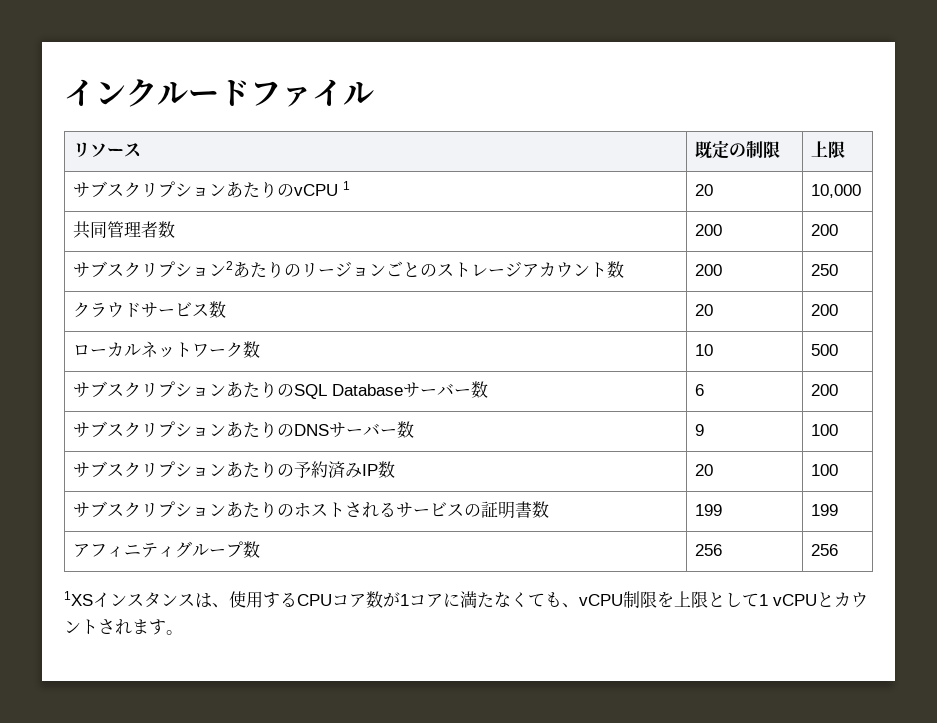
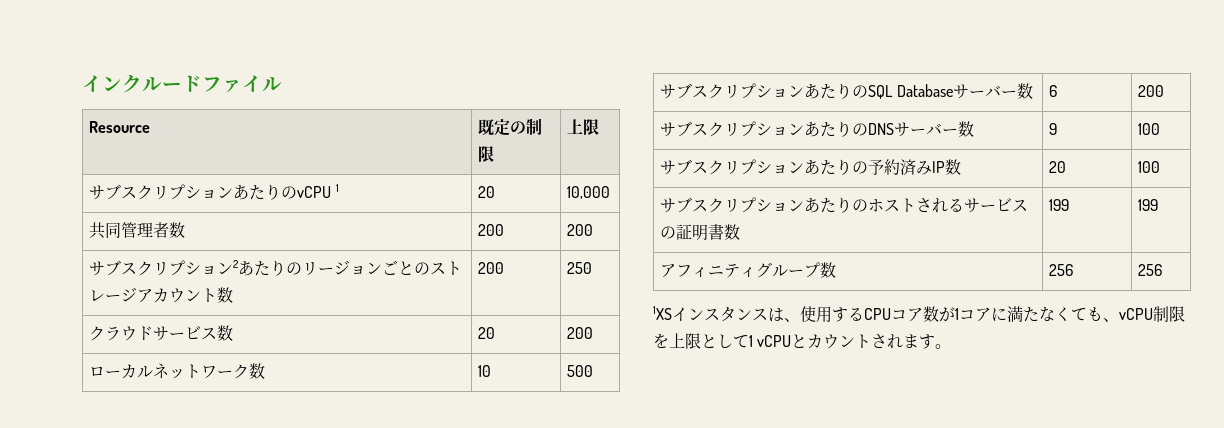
- リソース | 既定の制限 | 上限
+ Resource | 既定の制限 | 上限

